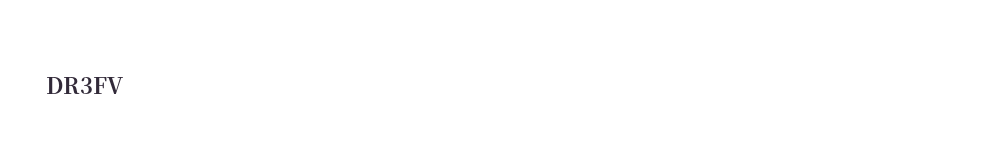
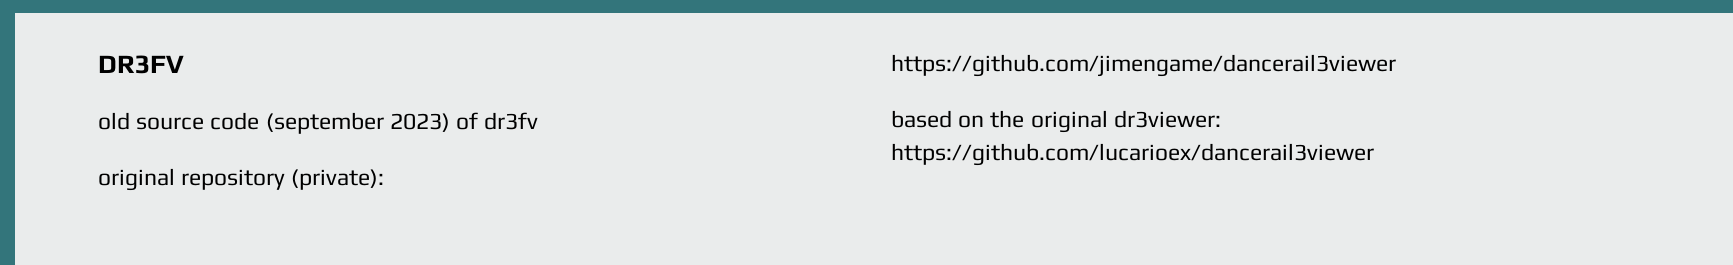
+ old source code (september 2023) of dr3fv
+ original repository (private): https://github.com/jimengame/dancerail3viewer
+ based on the original dr3viewer: https://github.com/lucarioex/dancerail3viewer

